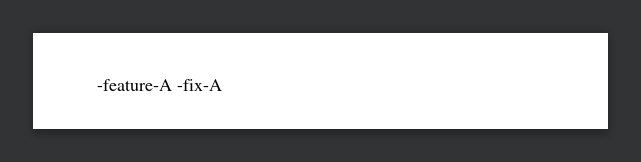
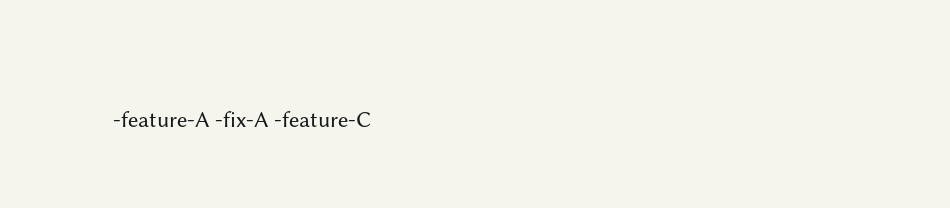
- -feature-A -fix-A
+ -feature-A -fix-A -feature-C

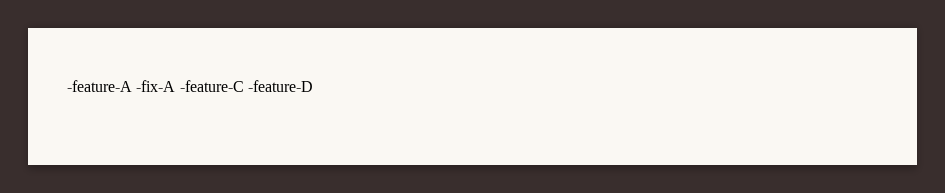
- -feature-A -fix-A -feature-C
+ -feature-A -fix-A -feature-C -feature-D

